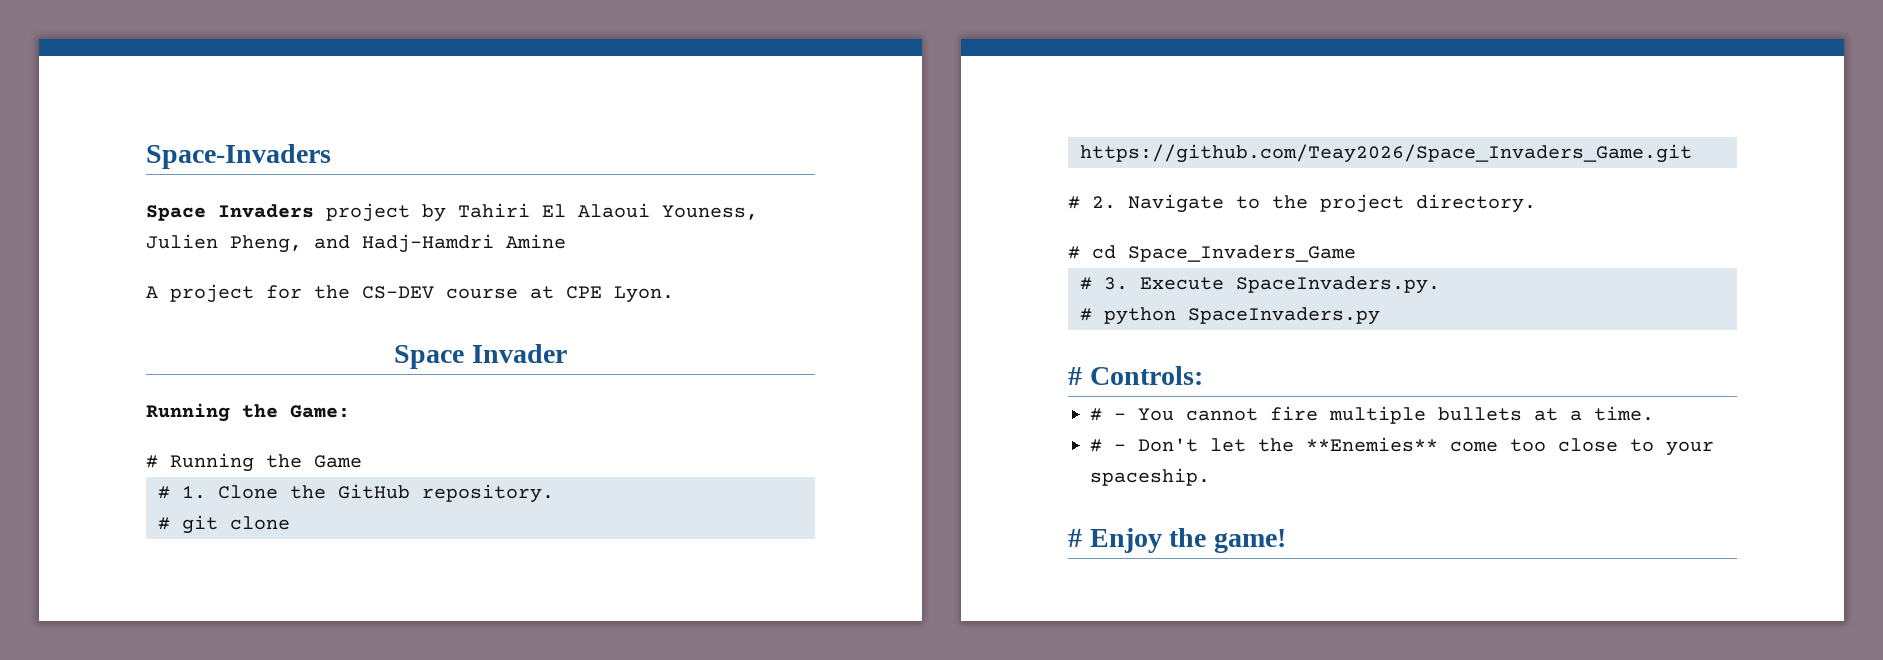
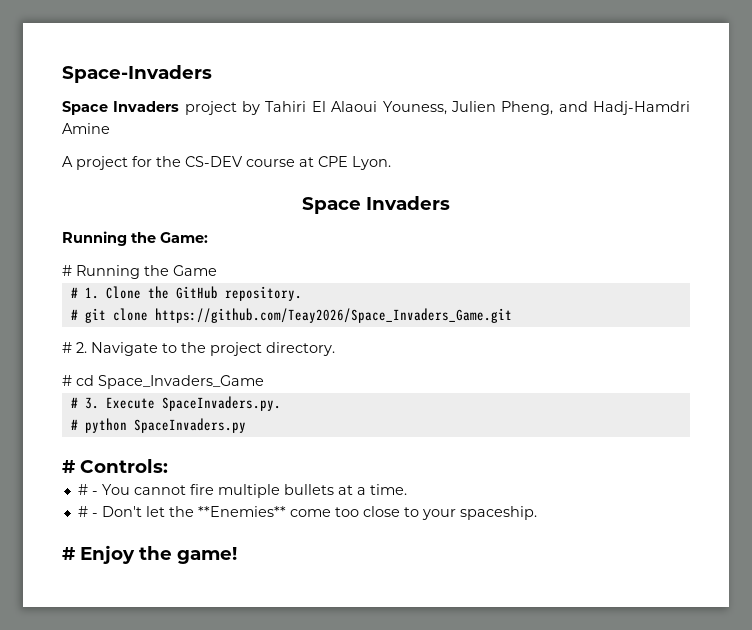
  A project for the CS-DEV course at CPE Lyon.
- Space Invader
+ Space Invaders

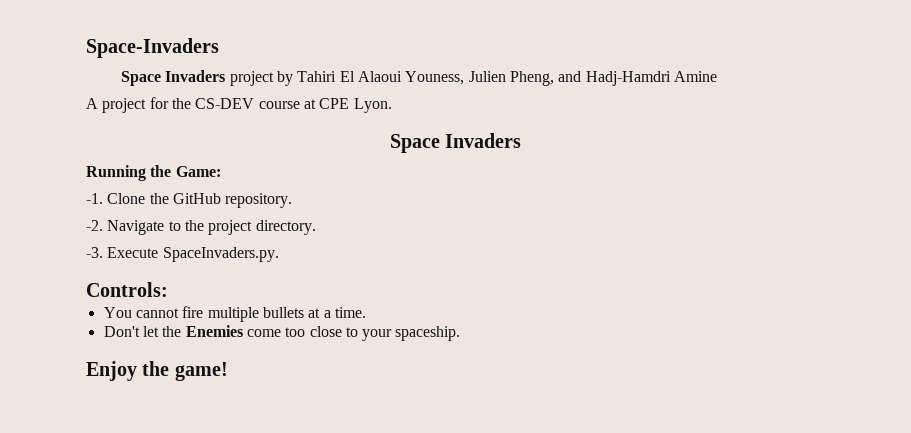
- # Running the Game
- # 1. Clone the GitHub repository.
- # git clone https://github.com/Teay2026/Space_Invaders_Game.git
- # 2. Navigate to the project directory.
+ -1. Clone the GitHub repository.
+ -2. Navigate to the project directory.
- # cd Space_Invaders_Game
- # 3. Execute SpaceInvaders.py.
- # python SpaceInvaders.py
- # Controls:
+ -3. Execute SpaceInvaders.py.
+ Controls:
- # - You cannot fire multiple bullets at a time.
+ You cannot fire multiple bullets at a time.
- # - Don't let the **Enemies** come too close to your spaceship.
+ Don't let the Enemies come too close to your spaceship.
- # Enjoy the game!
+ Enjoy the game!

